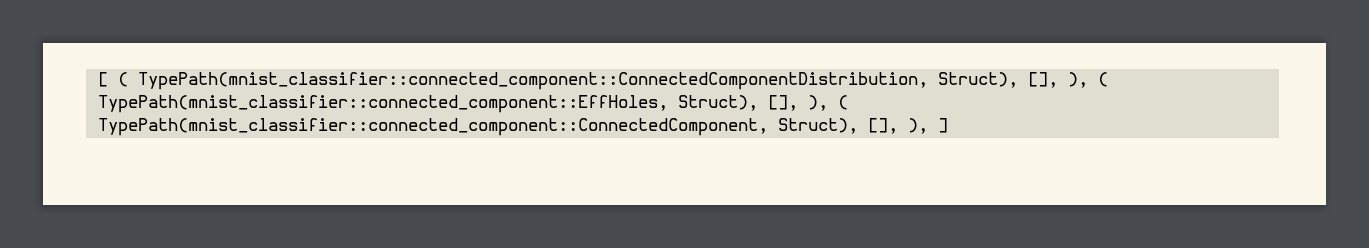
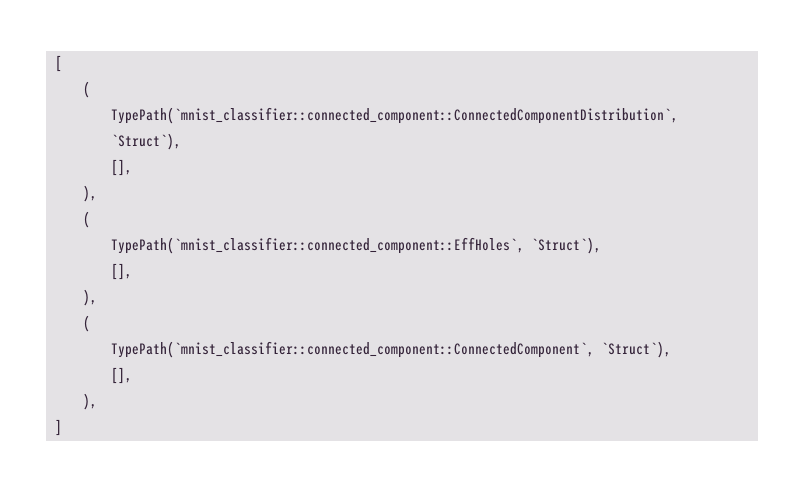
- [ ( TypePath(mnist_classifier::connected_component::ConnectedComponentDistribution, Struct), [], ), ( TypePath(mnist_classifier::connected_component::EffHoles, Struct), [], ), ( TypePath(mnist_classifier::connected_component::ConnectedComponent, Struct), [], ), ]
+ [
+ (
+ TypePath(`mnist_classifier::connected_component::ConnectedComponentDistribution`, `Struct`),
+ [],
+ ),
+ (
+ TypePath(`mnist_classifier::connected_component::EffHoles`, `Struct`),
+ [],
+ ),
+ (
+ TypePath(`mnist_classifier::connected_component::ConnectedComponent`, `Struct`),
+ [],
+ ),
+ ]

